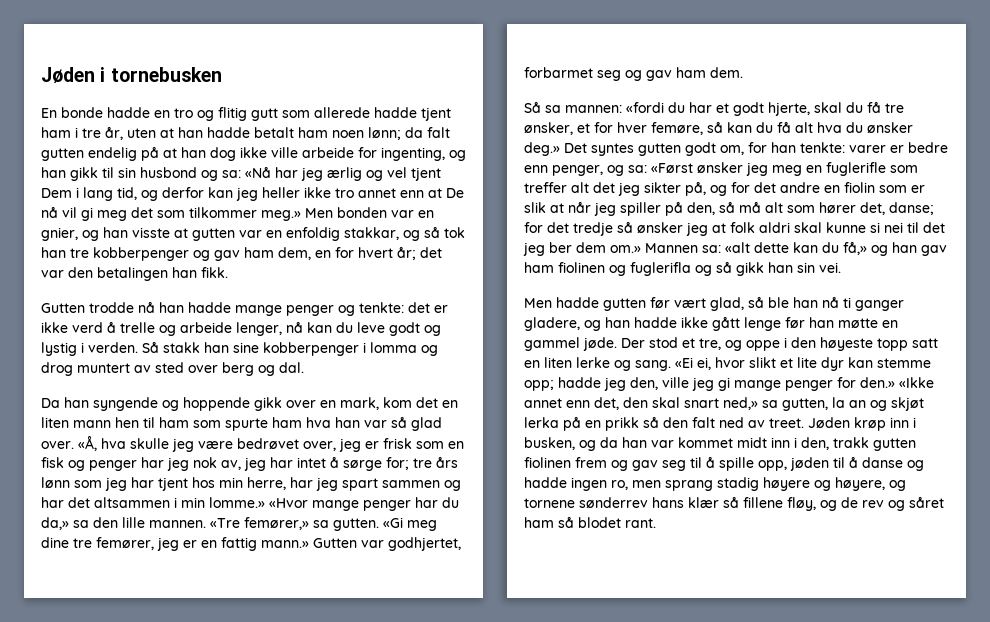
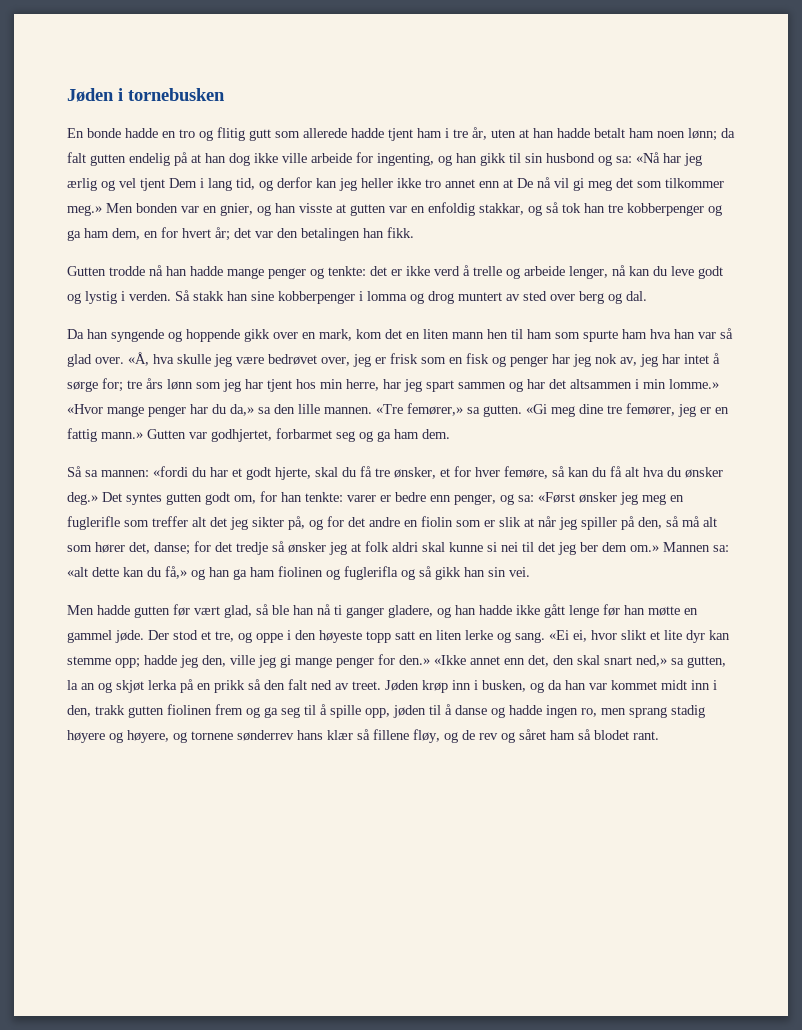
- Men bonden var en gnier, og han visste at gutten var en enfoldig stakkar, og så tok han tre kobberpenger og gav ham dem, en for hvert år; det var den betalingen han fikk.
+ Men bonden var en gnier, og han visste at gutten var en enfoldig stakkar, og så tok han tre kobberpenger og ga ham dem, en for hvert år; det var den betalingen han fikk.
- Gutten var godhjertet, forbarmet seg og gav ham dem.
+ Gutten var godhjertet, forbarmet seg og ga ham dem.
- Mannen sa: «alt dette kan du få,» og han gav ham fiolinen og fuglerifla og så gikk han sin vei.
+ Mannen sa: «alt dette kan du få,» og han ga ham fiolinen og fuglerifla og så gikk han sin vei.
- Jøden krøp inn i busken, og da han var kommet midt inn i den, trakk gutten fiolinen frem og gav seg til å spille opp, jøden til å danse og hadde ingen ro, men sprang stadig høyere og høyere, og tornene sønderrev hans klær så fillene fløy, og de rev og såret ham så blodet rant.
+ Jøden krøp inn i busken, og da han var kommet midt inn i den, trakk gutten fiolinen frem og ga seg til å spille opp, jøden til å danse og hadde ingen ro, men sprang stadig høyere og høyere, og tornene sønderrev hans klær så fillene fløy, og de rev og såret ham så blodet rant.

